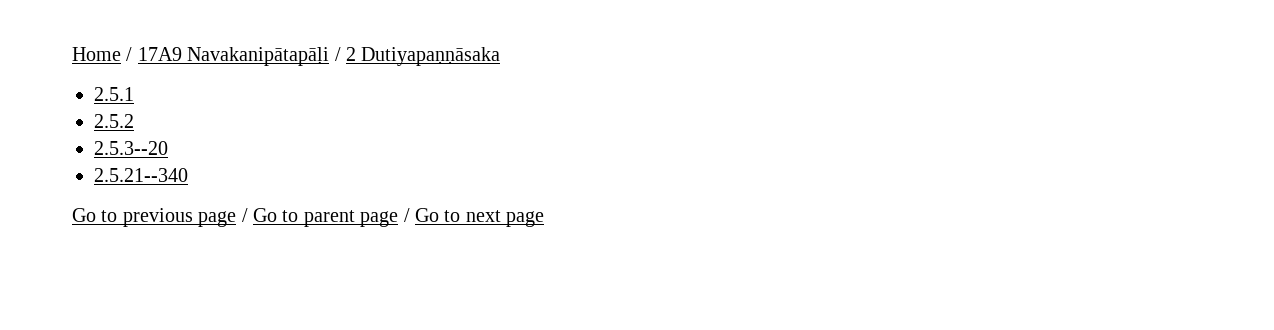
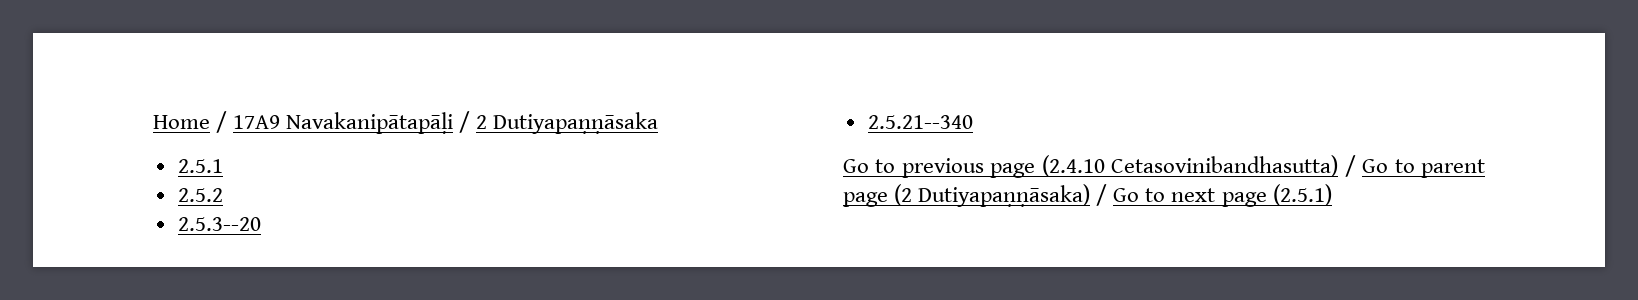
- Go to previous page / Go to parent page / Go to next page
+ Go to previous page (2.4.10 Cetasovinibandhasutta) / Go to parent page (2 Dutiyapaṇṇāsaka) / Go to next page (2.5.1)

